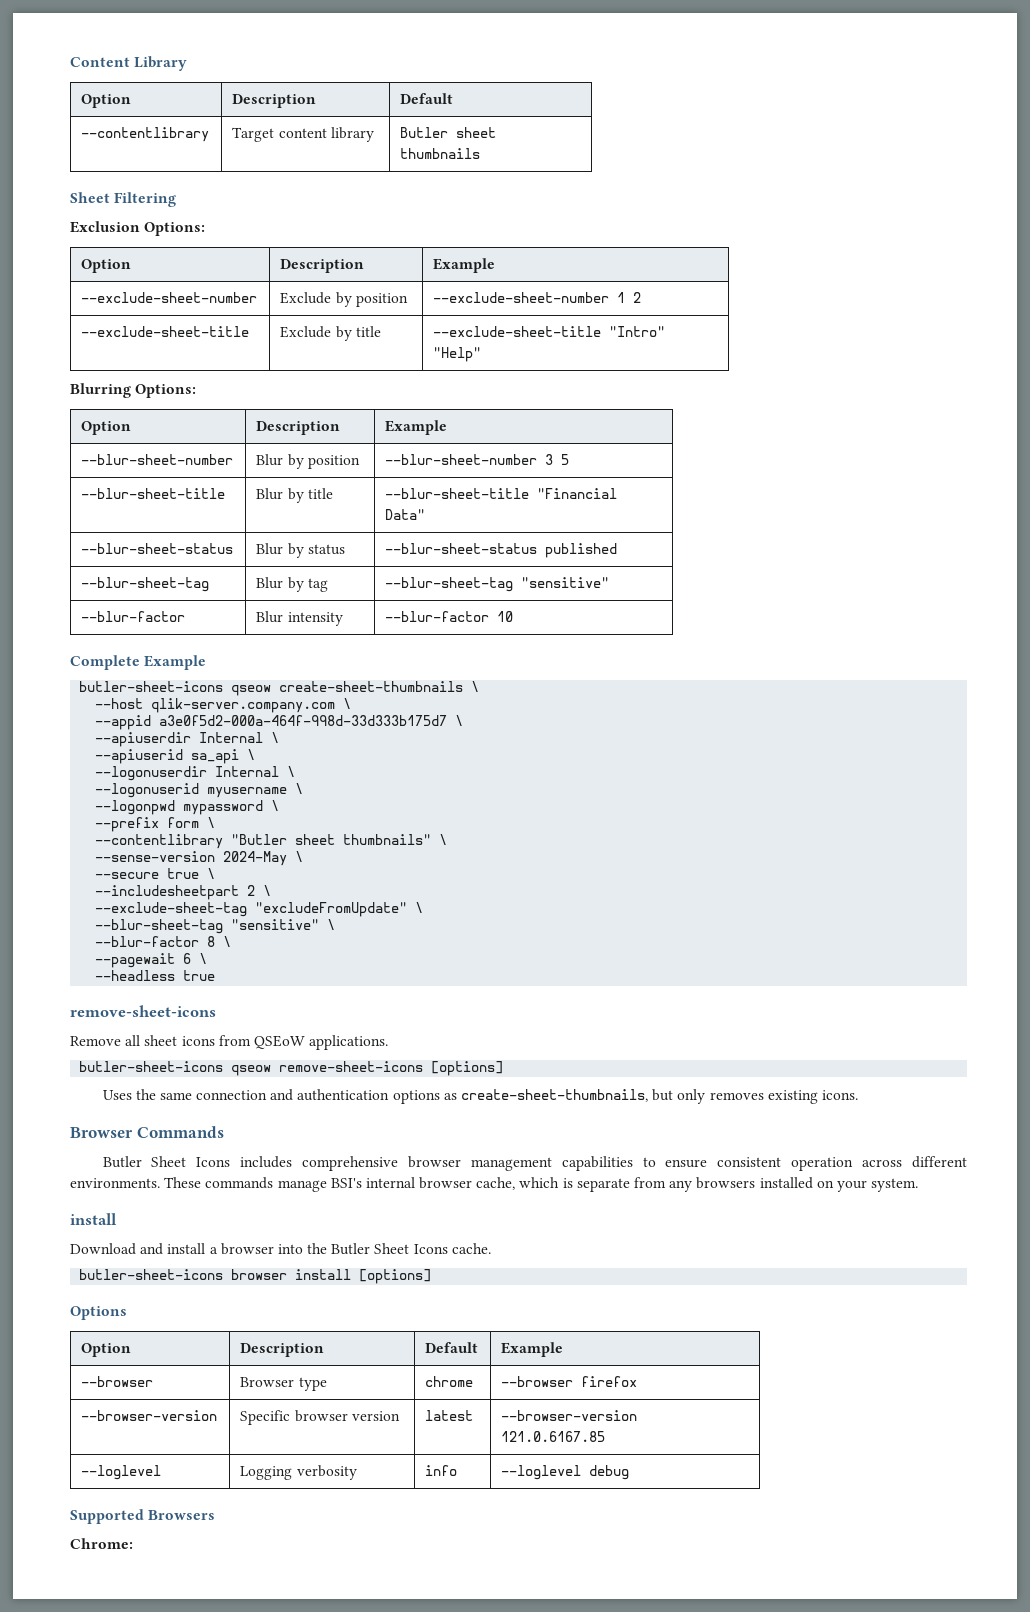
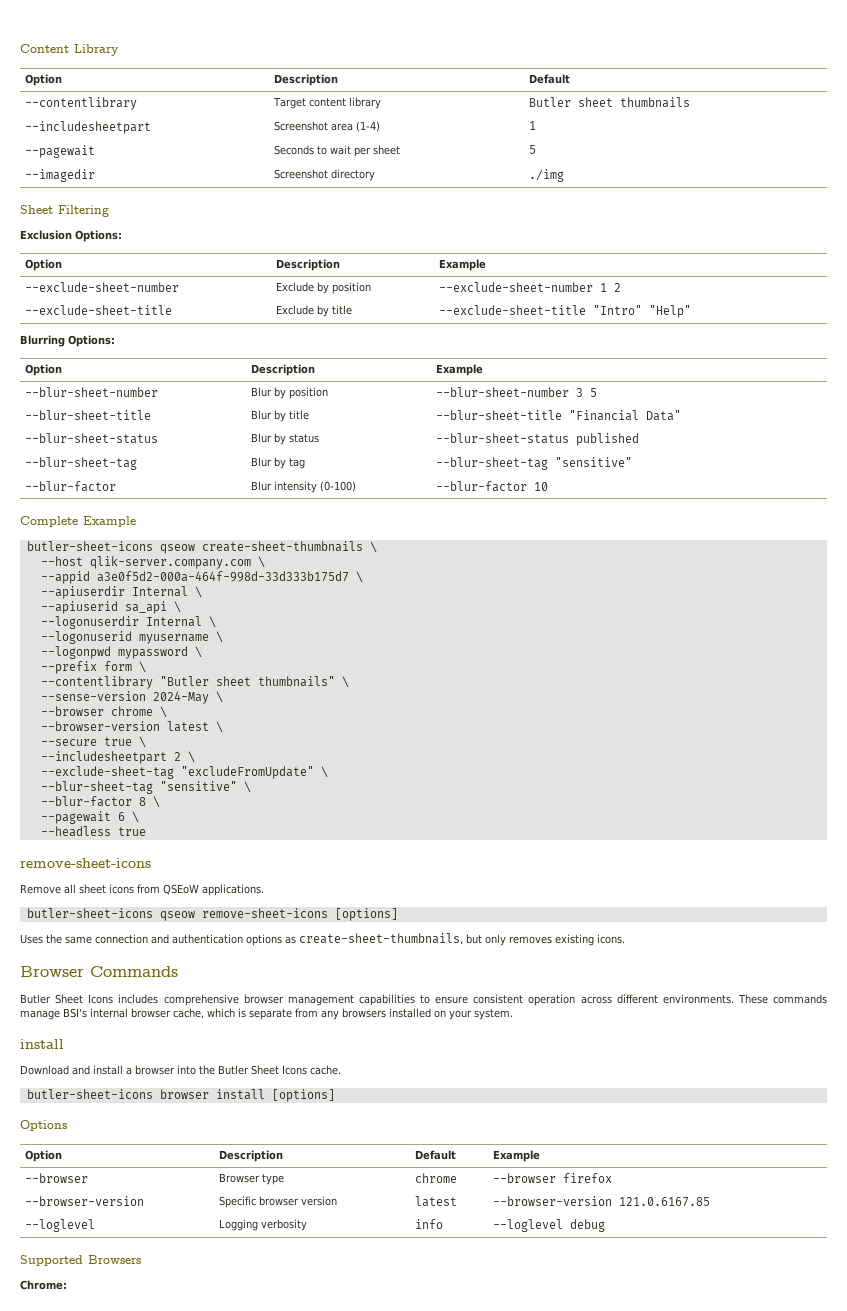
+ --includesheetpart | Screenshot area (1-4) | 1
+ --pagewait | Seconds to wait per sheet | 5
+ --imagedir | Screenshot directory | ./img
- --blur-factor | Blur intensity | --blur-factor 10
+ --blur-factor | Blur intensity (0-100) | --blur-factor 10
+ --browser chrome \
+ --browser-version latest \

